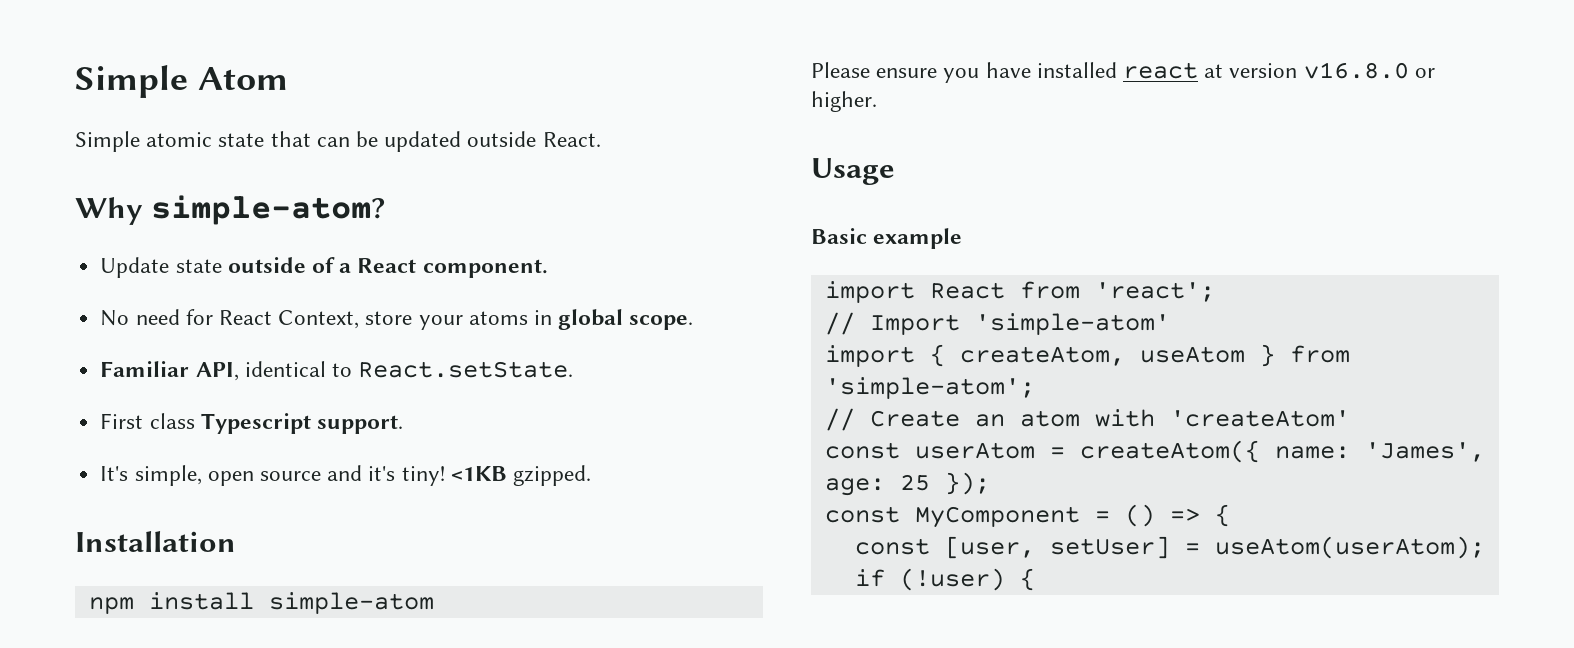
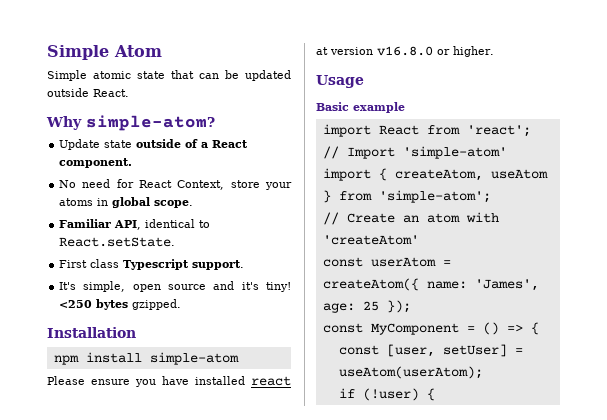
- <1KB gzipped.
+ <250 bytes gzipped.

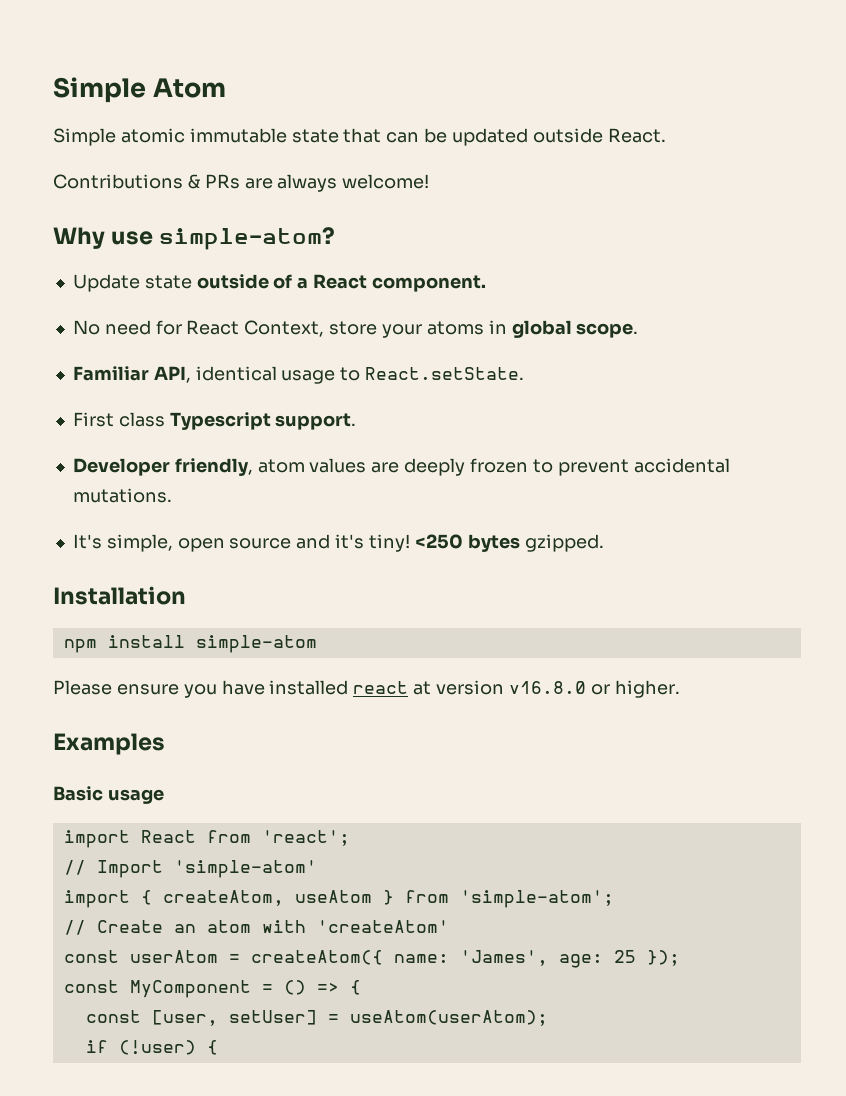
- Simple atomic state that can be updated outside React.
+ Simple atomic immutable state that can be updated outside React.
+ Contributions & PRs are always welcome!
- Why simple-atom?
+ Why use simple-atom?
- Familiar API, identical to React.setState.
+ Familiar API, identical usage to React.setState.
+ Developer friendly, atom values are deeply frozen to prevent accidental mutations.
- Usage
+ Examples
- Basic example
+ Basic usage

